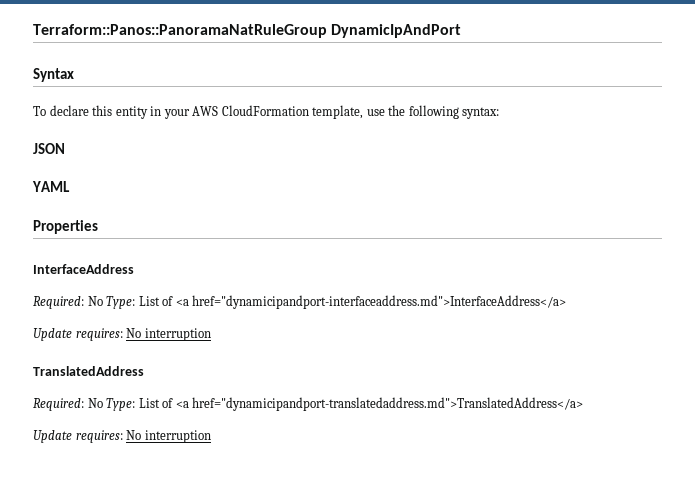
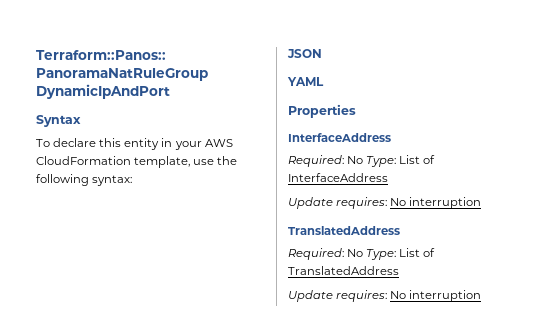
- Required: No Type: List of <a href="dynamicipandport-interfaceaddress.md">InterfaceAddress</a>
+ Required: No Type: List of InterfaceAddress
- Required: No Type: List of <a href="dynamicipandport-translatedaddress.md">TranslatedAddress</a>
+ Required: No Type: List of TranslatedAddress

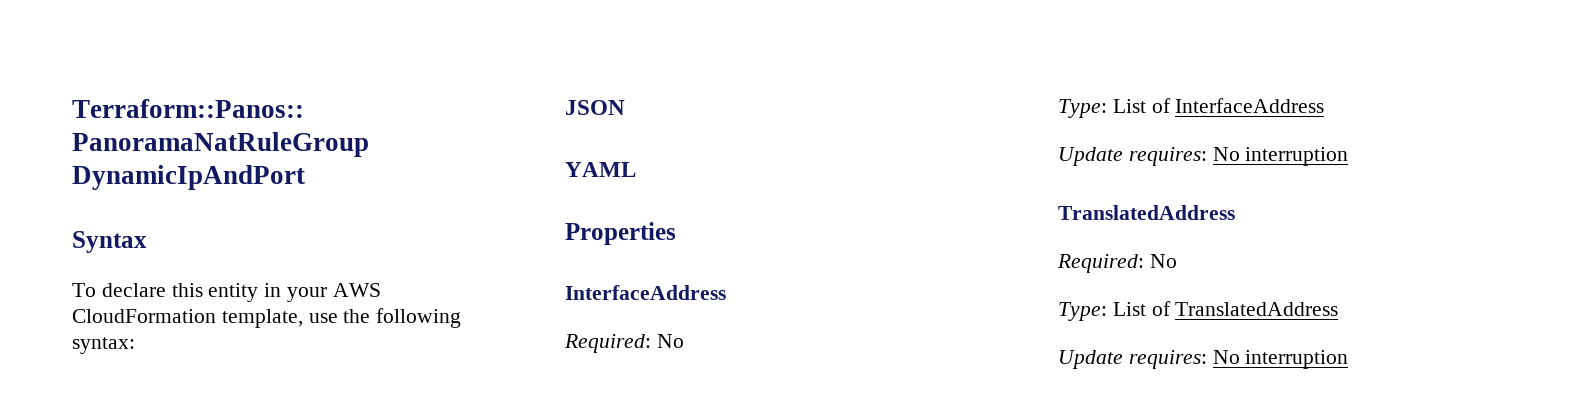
  Properties
  InterfaceAddress
- Required: No Type: List of InterfaceAddress
+ Required: No
+ Type: List of InterfaceAddress
  Update requires: No interruption
  TranslatedAddress
- Required: No Type: List of TranslatedAddress
+ Required: No
+ Type: List of TranslatedAddress

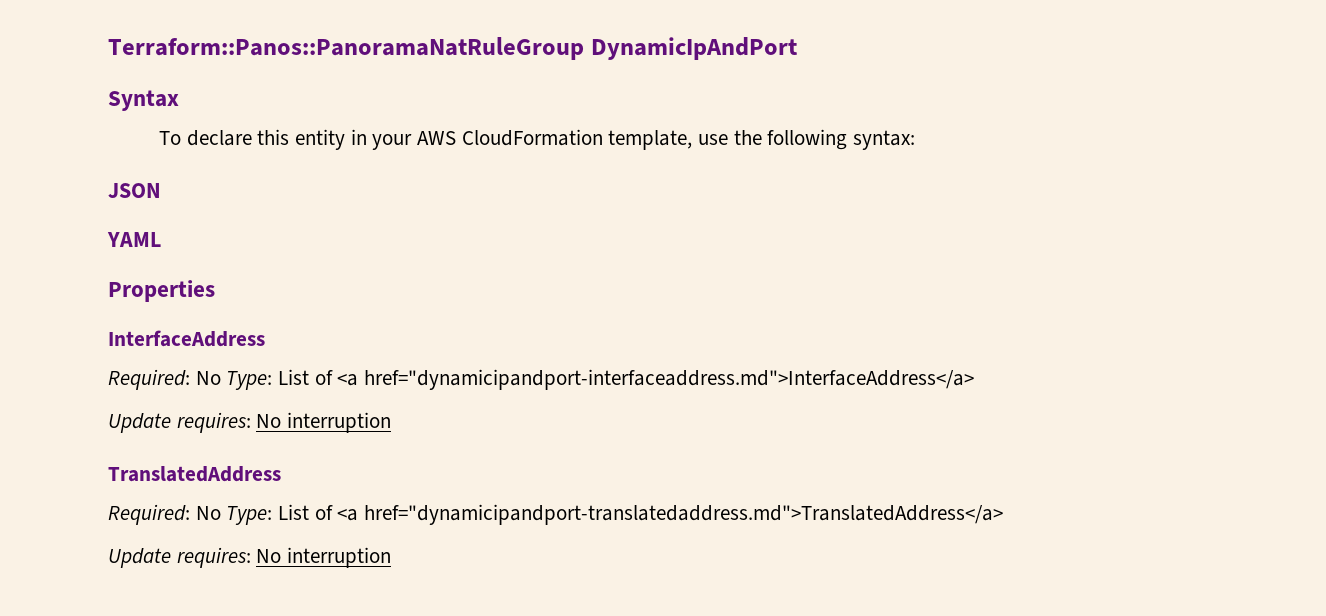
  Properties
  InterfaceAddress
- Required: No
- Type: List of InterfaceAddress
+ Required: No Type: List of <a href="dynamicipandport-interfaceaddress.md">InterfaceAddress</a>
  Update requires: No interruption
  TranslatedAddress
- Required: No
- Type: List of TranslatedAddress
+ Required: No Type: List of <a href="dynamicipandport-translatedaddress.md">TranslatedAddress</a>

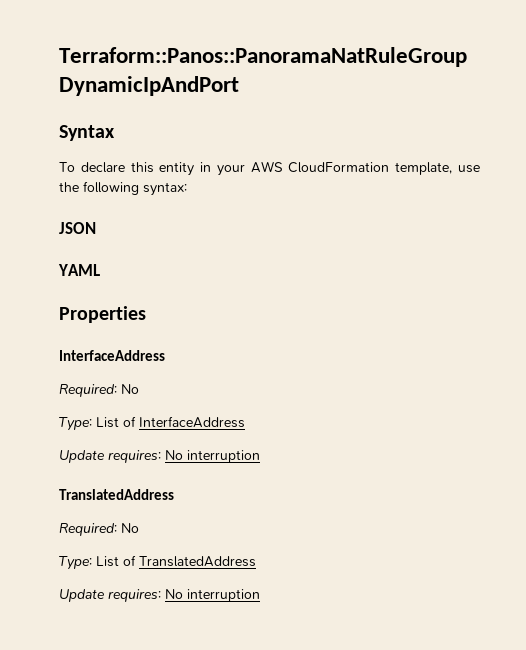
  Properties
  InterfaceAddress
- Required: No Type: List of <a href="dynamicipandport-interfaceaddress.md">InterfaceAddress</a>
+ Required: No
+ Type: List of InterfaceAddress
  Update requires: No interruption
  TranslatedAddress
- Required: No Type: List of <a href="dynamicipandport-translatedaddress.md">TranslatedAddress</a>
+ Required: No
+ Type: List of TranslatedAddress

